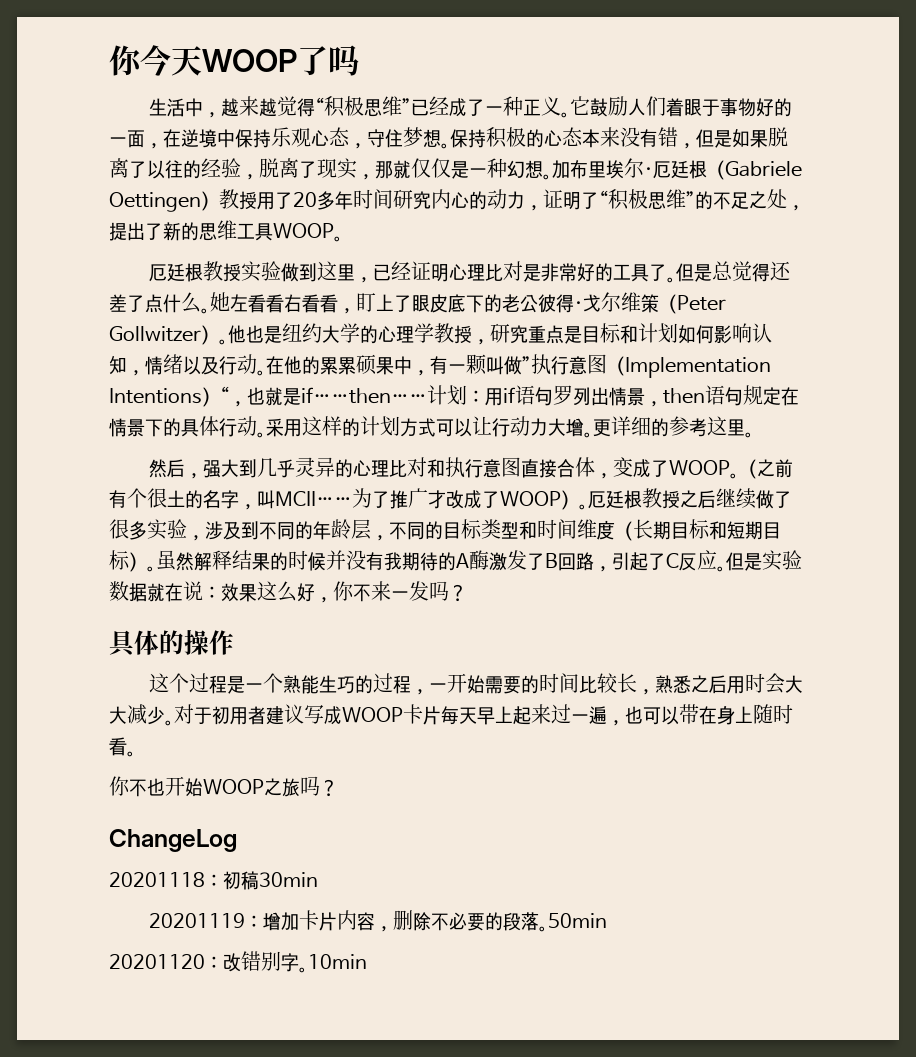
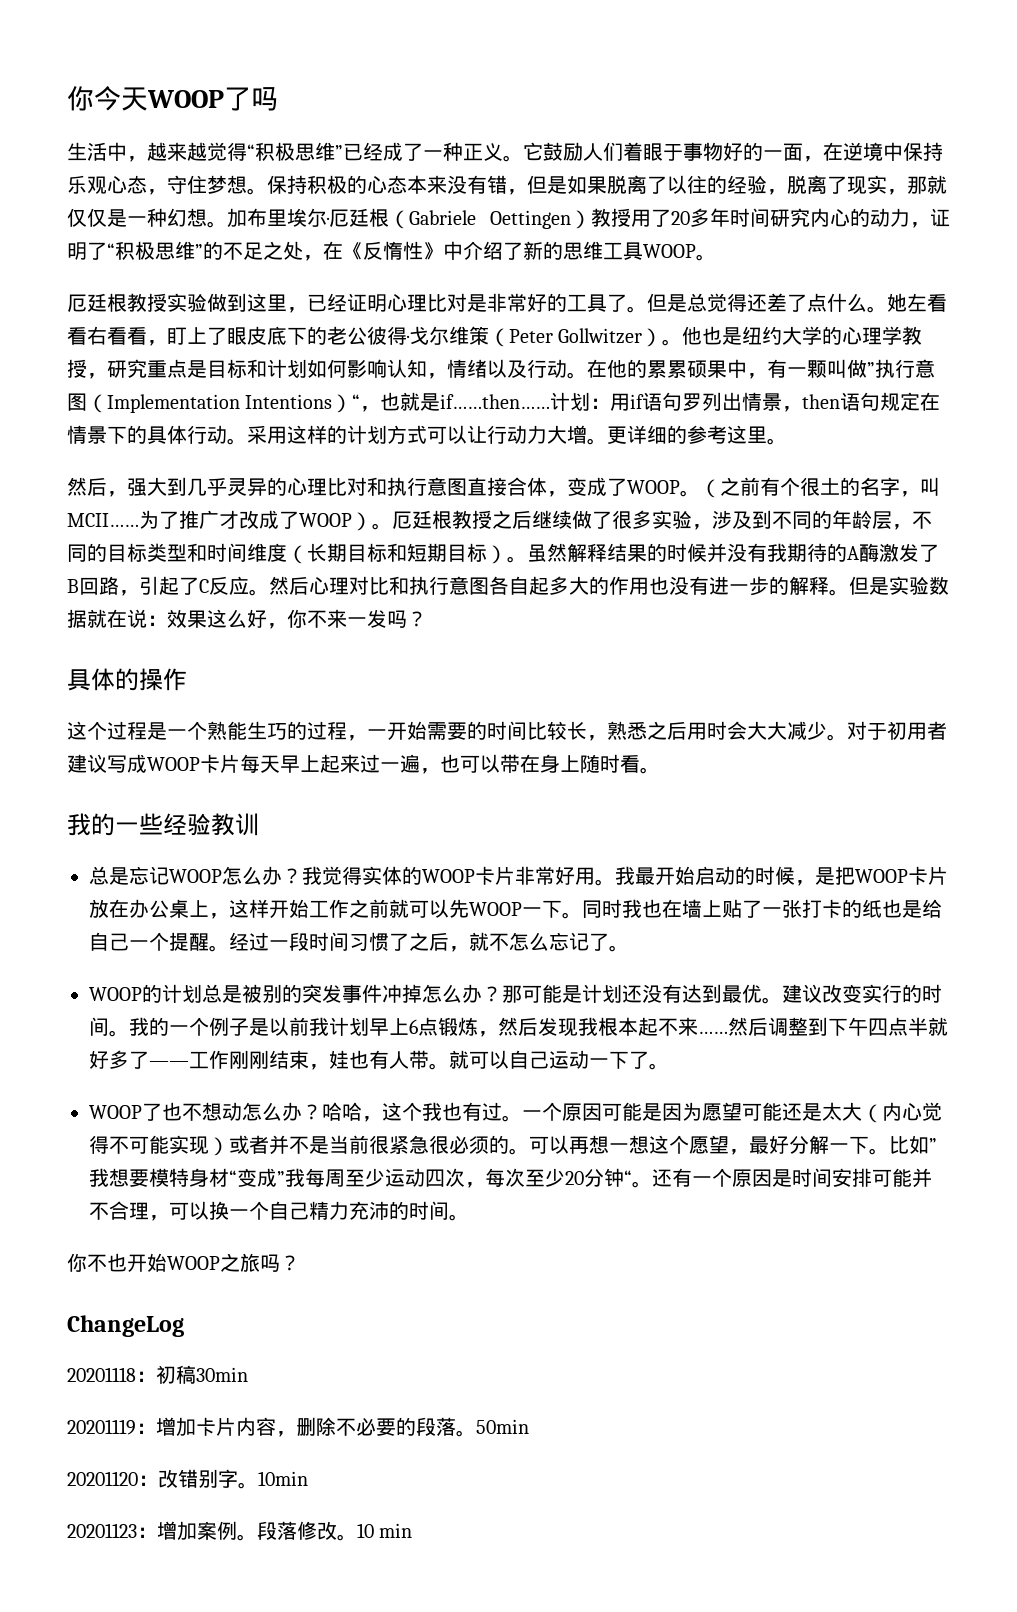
- 加布里埃尔·厄廷根（Gabriele Oettingen）教授用了20多年时间研究内心的动力，证明了“积极思维”的不足之处，提出了新的思维工具WOOP。
+ 加布里埃尔·厄廷根（Gabriele Oettingen）教授用了20多年时间研究内心的动力，证明了“积极思维”的不足之处，在《反惰性》中介绍了新的思维工具WOOP。
+ 然后心理对比和执行意图各自起多大的作用也没有进一步的解释。
+ 我的一些经验教训
+ 总是忘记WOOP怎么办？我觉得实体的WOOP卡片非常好用。我最开始启动的时候，是把WOOP卡片放在办公桌上，这样开始工作之前就可以先WOOP一下。同时我也在墙上贴了一张打卡的纸也是给自己一个提醒。经过一段时间习惯了之后，就不怎么忘记了。
+ WOOP的计划总是被别的突发事件冲掉怎么办？那可能是计划还没有达到最优。建议改变实行的时间。我的一个例子是以前我计划早上6点锻炼，然后发现我根本起不来……然后调整到下午四点半就好多了——工作刚刚结束，娃也有人带。就可以自己运动一下了。
+ WOOP了也不想动怎么办？哈哈，这个我也有过。一个原因可能是因为愿望可能还是太大（内心觉得不可能实现）或者并不是当前很紧急很必须的。可以再想一想这个愿望，最好分解一下。比如”我想要模特身材“变成”我每周至少运动四次，每次至少20分钟“。还有一个原因是时间安排可能并不合理，可以换一个自己精力充沛的时间。
+ 20201123：增加案例。段落修改。10 min

